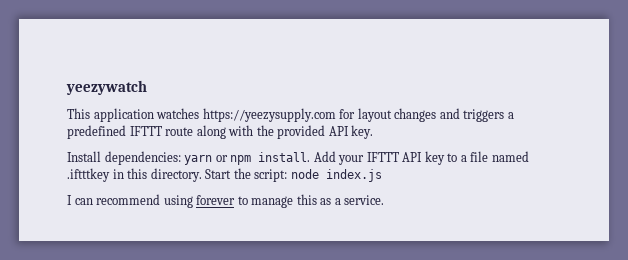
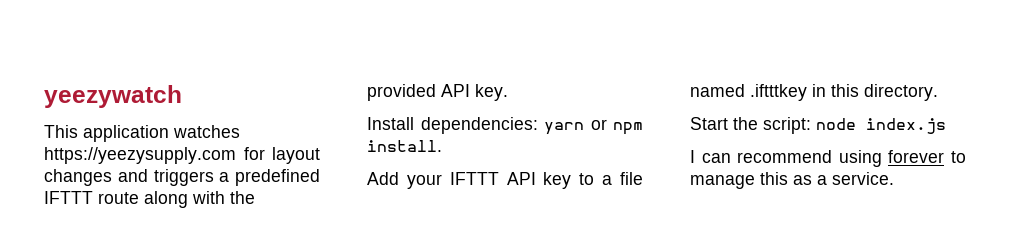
- Install dependencies: yarn or npm install. Add your IFTTT API key to a file named .iftttkey in this directory. Start the script: node index.js
+ Install dependencies: yarn or npm install.
+ Add your IFTTT API key to a file named .iftttkey in this directory.
+ Start the script: node index.js

